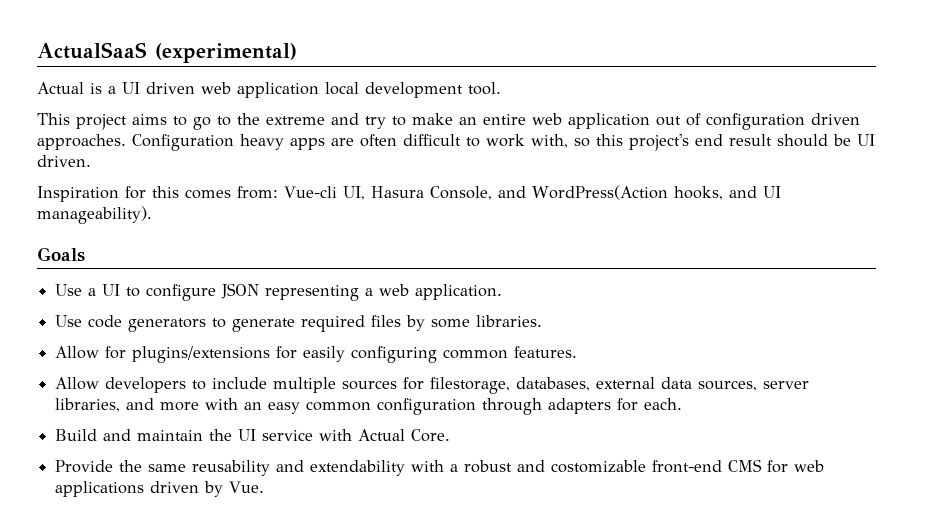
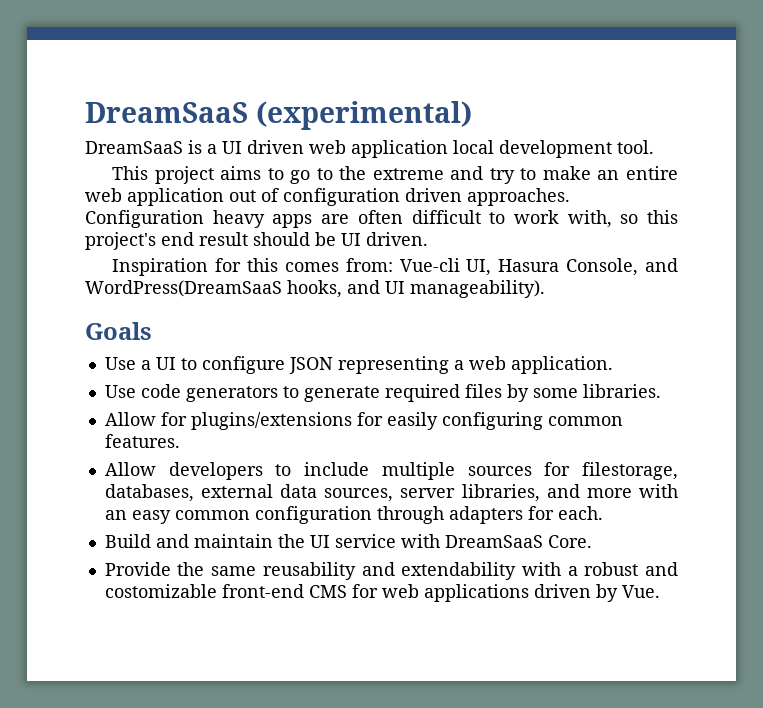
- ActualSaaS (experimental)
+ DreamSaaS (experimental)
- Actual is a UI driven web application local development tool.
+ DreamSaaS is a UI driven web application local development tool.
- Inspiration for this comes from: Vue-cli UI, Hasura Console, and WordPress(Action hooks, and UI manageability).
+ Inspiration for this comes from: Vue-cli UI, Hasura Console, and WordPress(DreamSaaS hooks, and UI manageability).
- Build and maintain the UI service with Actual Core.
+ Build and maintain the UI service with DreamSaaS Core.

